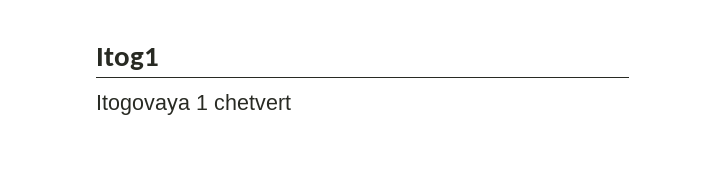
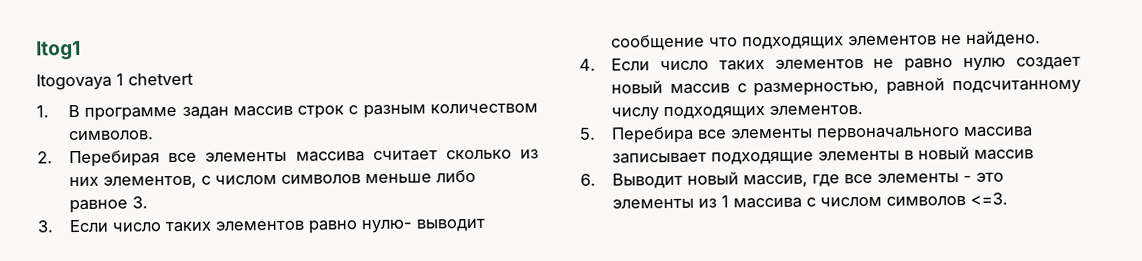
+ 1. В программе задан массив строк с разным количеством символов.
+ 2. Перебирая все элементы массива считает сколько из них элементов, с числом символов меньше либо равное 3.
+ 3. Если число таких элементов равно нулю- выводит сообщение что подходящих элементов не найдено.
+ 4. Если число таких элементов не равно нулю создает новый массив с размерностью, равной подсчитанному числу подходящих элементов.
+ 5. Перебира все элементы первоначального массива записывает подходящие элементы в новый массив
+ 6. Выводит новый массив, где все элементы - это элементы из 1 массива с числом символов <=3.

